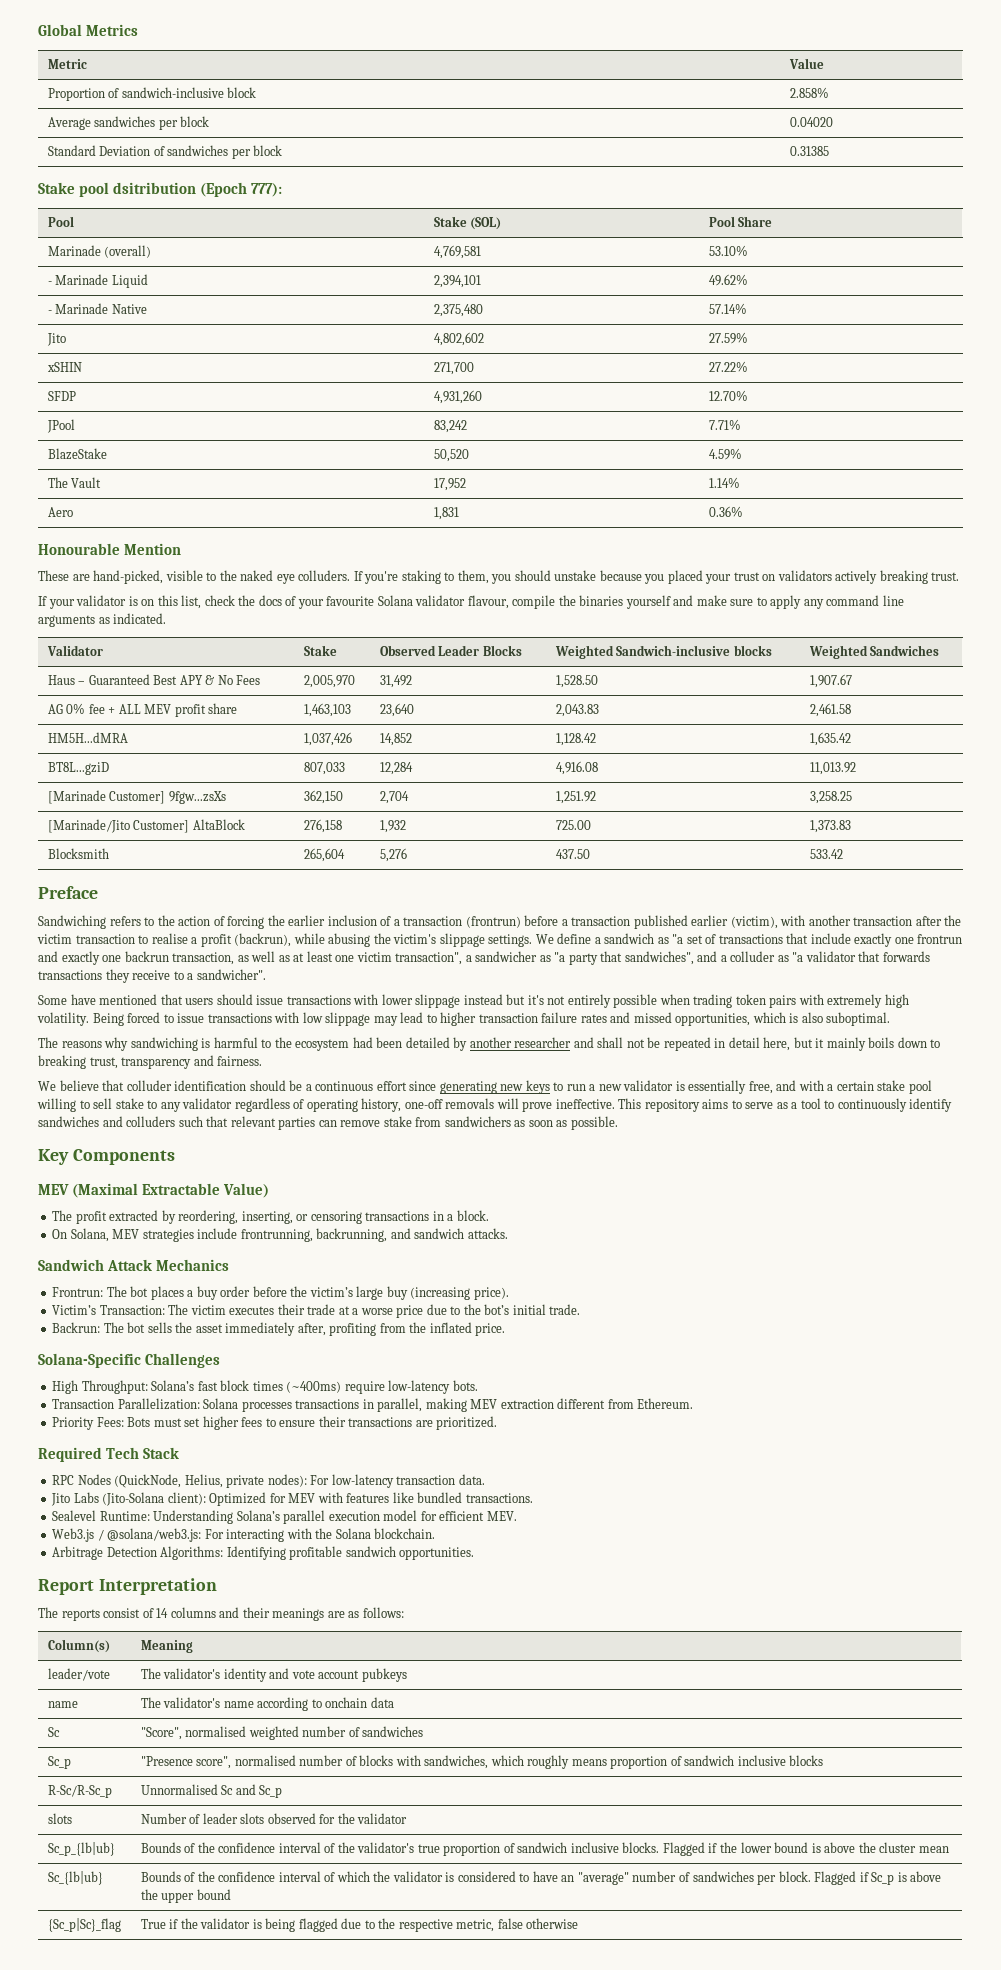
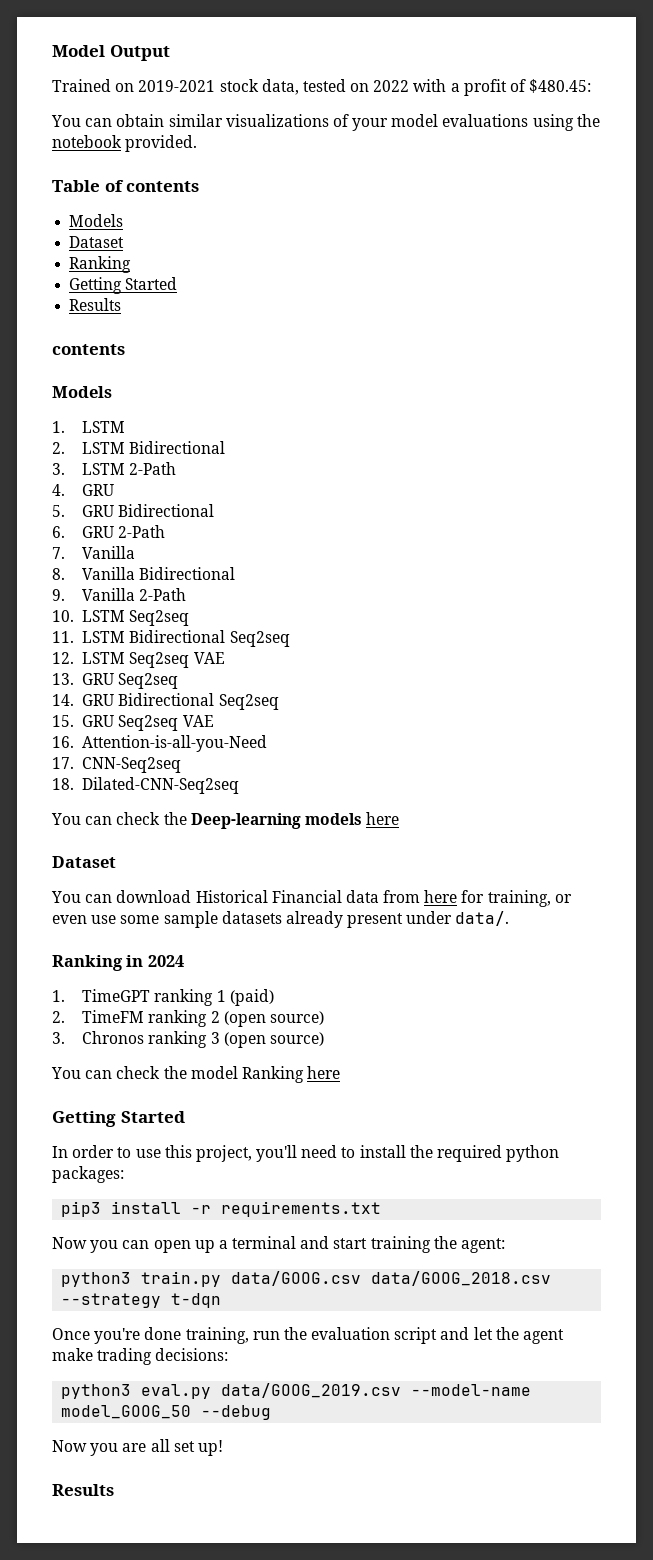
- Global Metrics
- Metric | Value
- Proportion of sandwich-inclusive block | 2.858%
- Average sandwiches per block | 0.04020
- Standard Deviation of sandwiches per block | 0.31385
- Stake pool dsitribution (Epoch 777):
- Pool | Stake (SOL) | Pool Share
- Marinade (overall) | 4,769,581 | 53.10%
- - Marinade Liquid | 2,394,101 | 49.62%
- - Marinade Native | 2,375,480 | 57.14%
- Jito | 4,802,602 | 27.59%
- xSHIN | 271,700 | 27.22%
- SFDP | 4,931,260 | 12.70%
- JPool | 83,242 | 7.71%
- BlazeStake | 50,520 | 4.59%
- The Vault | 17,952 | 1.14%
- Aero | 1,831 | 0.36%
- Honourable Mention
- These are hand-picked, visible to the naked eye colluders. If you're staking to them, you should unstake because you placed your trust on validators actively breaking trust.
- If your validator is on this list, check the docs of your favourite Solana validator flavour, compile the binaries yourself and make sure to apply any command line arguments as indicated.
- Validator | Stake | Observed Leader Blocks | Weighted Sandwich-inclusive blocks | Weighted Sandwiches
- Haus – Guaranteed Best APY & No Fees | 2,005,970 | 31,492 | 1,528.50 | 1,907.67
- AG 0% fee + ALL MEV profit share | 1,463,103 | 23,640 | 2,043.83 | 2,461.58
- HM5H...dMRA | 1,037,426 | 14,852 | 1,128.42 | 1,635.42
- BT8L...gziD | 807,033 | 12,284 | 4,916.08 | 11,013.92
- [Marinade Customer] 9fgw...zsXs | 362,150 | 2,704 | 1,251.92 | 3,258.25
- [Marinade/Jito Customer] AltaBlock | 276,158 | 1,932 | 725.00 | 1,373.83
- Blocksmith | 265,604 | 5,276 | 437.50 | 533.42
- Preface
- Sandwiching refers to the action of forcing the earlier inclusion of a transaction (frontrun) before a transaction published earlier (victim), with another transaction after the victim transaction to realise a profit (backrun), while abusing the victim's slippage settings. We define a sandwich as "a set of transactions that include exactly one frontrun and exactly one backrun transaction, as well as at least one victim transaction", a sandwicher as "a party that sandwiches", and a colluder as "a validator that forwards transactions they receive to a sandwicher".
- Some have mentioned that users should issue transactions with lower slippage instead but it's not entirely possible when trading token pairs with extremely high volatility. Being forced to issue transactions with low slippage may lead to higher transaction failure rates and missed opportunities, which is also suboptimal.
- The reasons why sandwiching is harmful to the ecosystem had been detailed by another researcher and shall not be repeated in detail here, but it mainly boils down to breaking trust, transparency and fairness.
- We believe that colluder identification should be a continuous effort since generating new keys to run a new validator is essentially free, and with a certain stake pool willing to sell stake to any validator regardless of operating history, one-off removals will prove ineffective. This repository aims to serve as a tool to continuously identify sandwiches and colluders such that relevant parties can remove stake from sandwichers as soon as possible.
- Key Components
- MEV (Maximal Extractable Value)
- The profit extracted by reordering, inserting, or censoring transactions in a block.
- On Solana, MEV strategies include frontrunning, backrunning, and sandwich attacks.
- Sandwich Attack Mechanics
- Frontrun: The bot places a buy order before the victim’s large buy (increasing price).
- Victim’s Transaction: The victim executes their trade at a worse price due to the bot’s initial trade.
- Backrun: The bot sells the asset immediately after, profiting from the inflated price.
- Solana-Specific Challenges
- High Throughput: Solana’s fast block times (~400ms) require low-latency bots.
- Transaction Parallelization: Solana processes transactions in parallel, making MEV extraction different from Ethereum.
- Priority Fees: Bots must set higher fees to ensure their transactions are prioritized.
- Required Tech Stack
- RPC Nodes (QuickNode, Helius, private nodes): For low-latency transaction data.
- Jito Labs (Jito-Solana client): Optimized for MEV with features like bundled transactions.
- Sealevel Runtime: Understanding Solana’s parallel execution model for efficient MEV.
- Web3.js / @solana/web3.js: For interacting with the Solana blockchain.
- Arbitrage Detection Algorithms: Identifying profitable sandwich opportunities.
- Report Interpretation
- The reports consist of 14 columns and their meanings are as follows:
- Column(s) | Meaning
- leader/vote | The validator's identity and vote account pubkeys
- name | The validator's name according to onchain data
- Sc | "Score", normalised weighted number of sandwiches
- Sc_p | "Presence score", normalised number of blocks with sandwiches, which roughly means proportion of sandwich inclusive blocks
- R-Sc/R-Sc_p | Unnormalised Sc and Sc_p
- slots | Number of leader slots observed for the validator
- Sc_p_{lb|ub} | Bounds of the confidence interval of the validator's true proportion of sandwich inclusive blocks. Flagged if the lower bound is above the cluster mean
- Sc_{lb|ub} | Bounds of the confidence interval of which the validator is considered to have an "average" number of sandwiches per block. Flagged if Sc_p is above the upper bound
- {Sc_p|Sc}_flag | True if the validator is being flagged due to the respective metric, false otherwise
+ Model Output
+ Trained on 2019-2021 stock data, tested on 2022 with a profit of $480.45:
+ You can obtain similar visualizations of your model evaluations using the notebook provided.
+ Table of contents
+ Models
+ Dataset
+ Ranking
+ Getting Started
+ Results
+ contents
+ Models
+ 1. LSTM
+ 2. LSTM Bidirectional
+ 3. LSTM 2-Path
+ 4. GRU
+ 5. GRU Bidirectional
+ 6. GRU 2-Path
+ 7. Vanilla
+ 8. Vanilla Bidirectional
+ 9. Vanilla 2-Path
+ 10. LSTM Seq2seq
+ 11. LSTM Bidirectional Seq2seq
+ 12. LSTM Seq2seq VAE
+ 13. GRU Seq2seq
+ 14. GRU Bidirectional Seq2seq
+ 15. GRU Seq2seq VAE
+ 16. Attention-is-all-you-Need
+ 17. CNN-Seq2seq
+ 18. Dilated-CNN-Seq2seq
+ You can check the Deep-learning models here
+ Dataset
+ You can download Historical Financial data from here for training, or even use some sample datasets already present under data/.
+ Ranking in 2024
+ 1. TimeGPT ranking 1 (paid)
+ 2. TimeFM ranking 2 (open source)
+ 3. Chronos ranking 3 (open source)
+ You can check the model Ranking here
+ Getting Started
+ In order to use this project, you'll need to install the required python packages:
+ pip3 install -r requirements.txt
+ Now you can open up a terminal and start training the agent:
+ python3 train.py data/GOOG.csv data/GOOG_2018.csv --strategy t-dqn
+ Once you're done training, run the evaluation script and let the agent make trading decisions:
+ python3 eval.py data/GOOG_2019.csv --model-name model_GOOG_50 --debug
+ Now you are all set up!
+ Results

